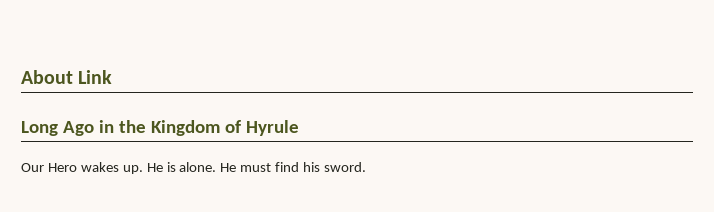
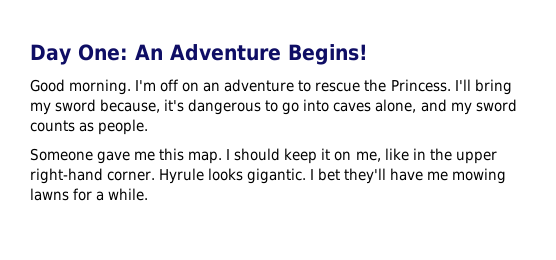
- About Link
- Long Ago in the Kingdom of Hyrule
- Our Hero wakes up. He is alone. He must find his sword.
+ Day One: An Adventure Begins!
+ Good morning. I'm off on an adventure to rescue the Princess. I'll bring my sword because, it's dangerous to go into caves alone, and my sword counts as people.
+ Someone gave me this map. I should keep it on me, like in the upper right-hand corner. Hyrule looks gigantic. I bet they'll have me mowing lawns for a while.

